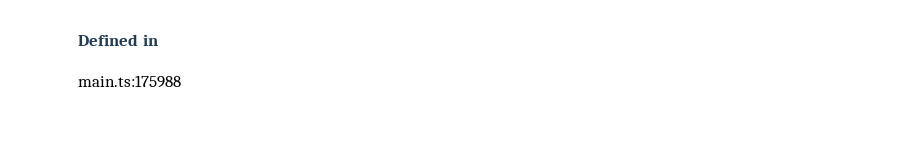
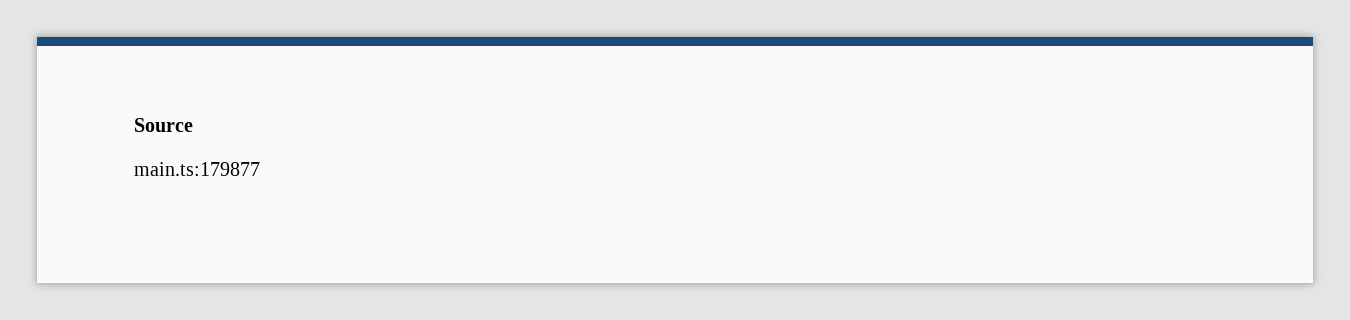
- Defined in
- main.ts:175988
+ Source
+ main.ts:179877

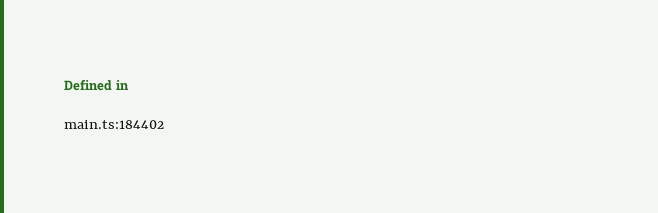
- Source
- main.ts:179877
+ Defined in
+ main.ts:184402

